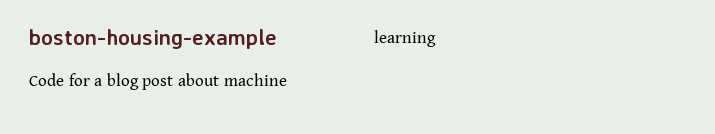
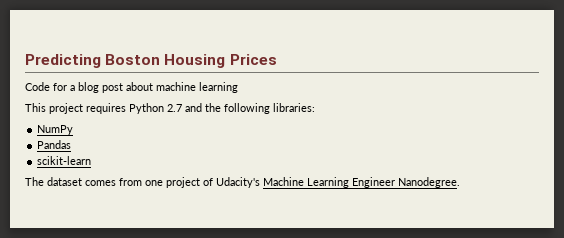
- boston-housing-example
+ Predicting Boston Housing Prices
+ This project requires Python 2.7 and the following libraries:
+ NumPy
+ Pandas
+ scikit-learn
+ The dataset comes from one project of Udacity's Machine Learning Engineer Nanodegree.

